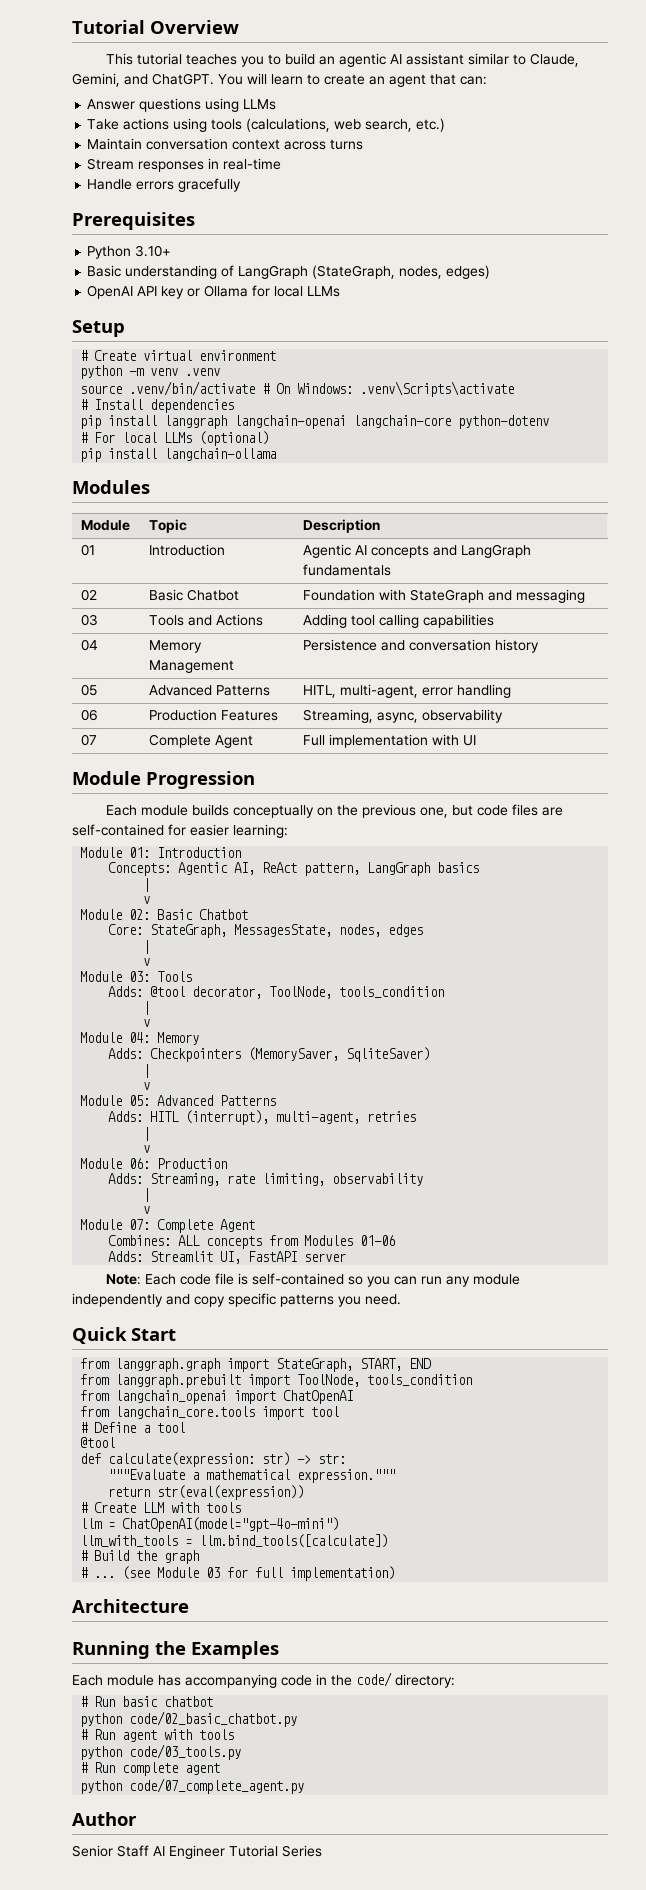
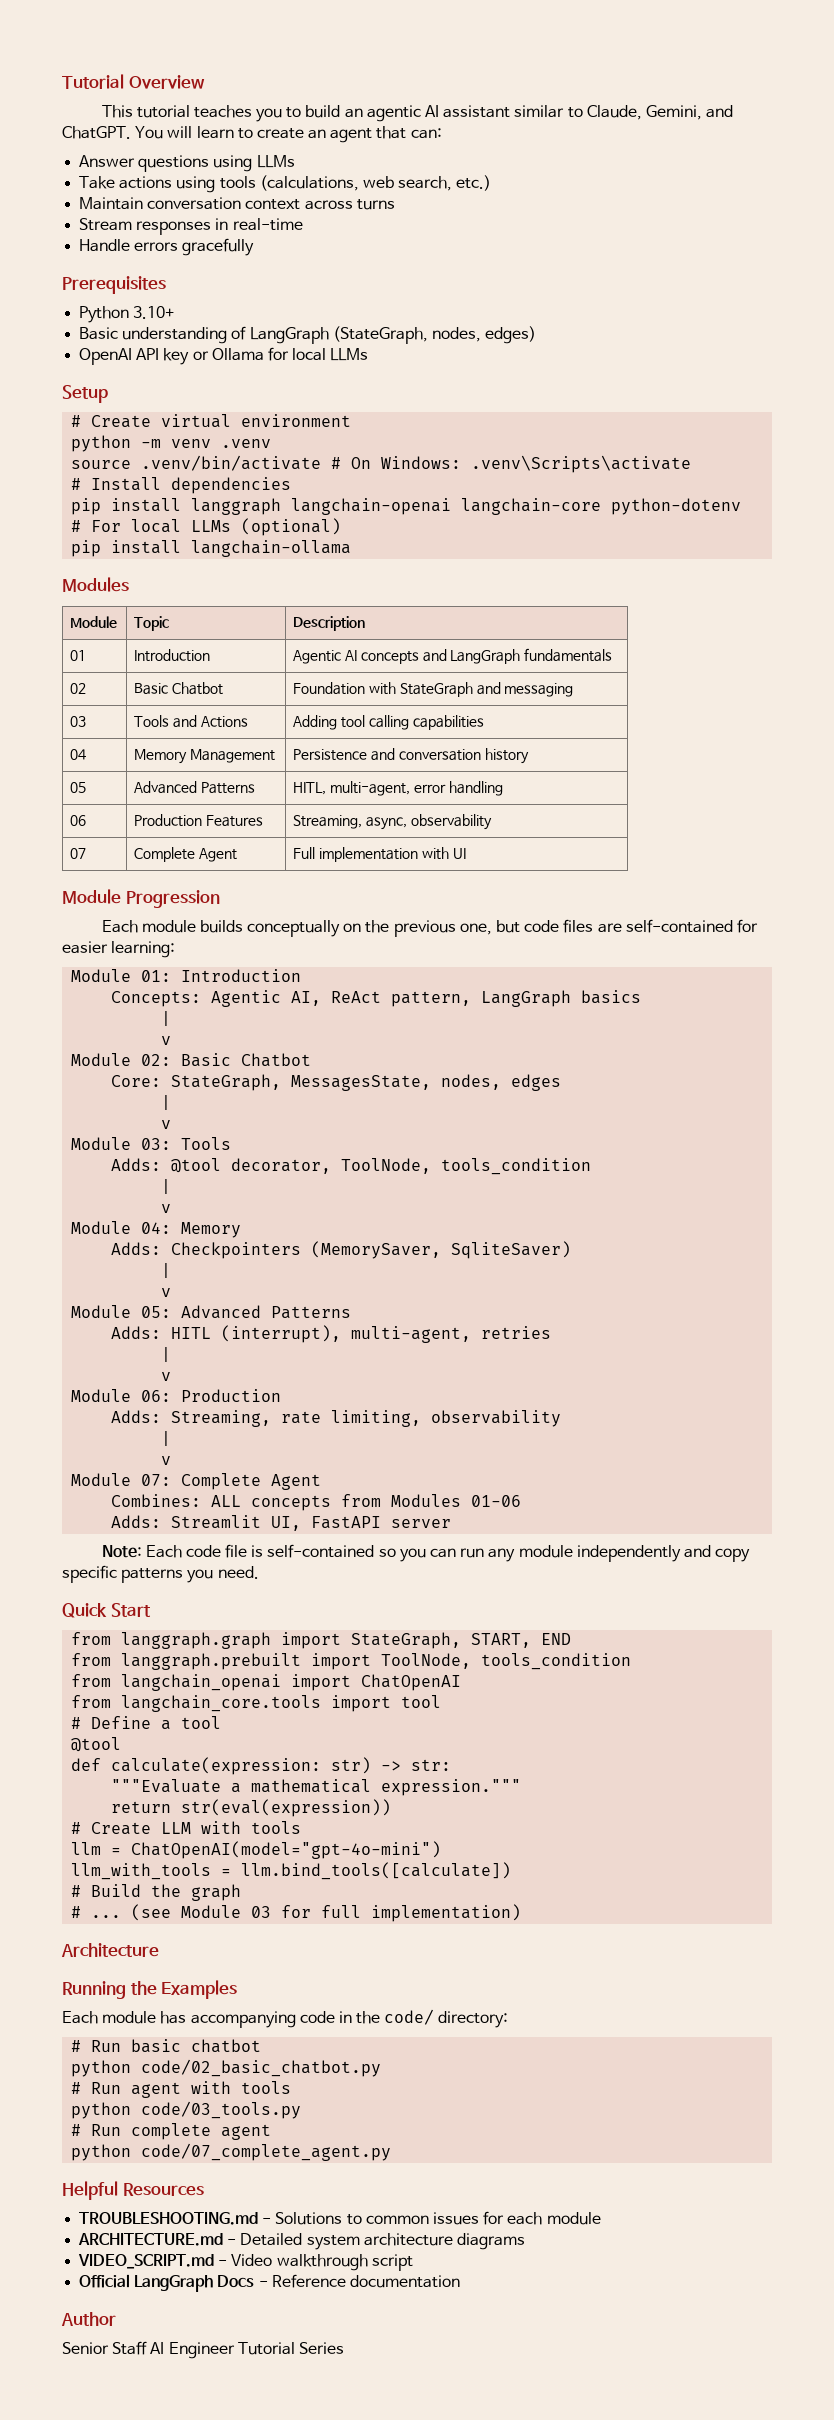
+ Helpful Resources
+ TROUBLESHOOTING.md - Solutions to common issues for each module
+ ARCHITECTURE.md - Detailed system architecture diagrams
+ VIDEO_SCRIPT.md - Video walkthrough script
+ Official LangGraph Docs - Reference documentation

